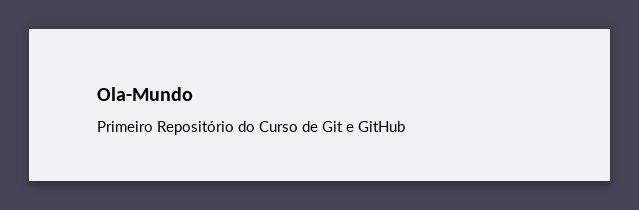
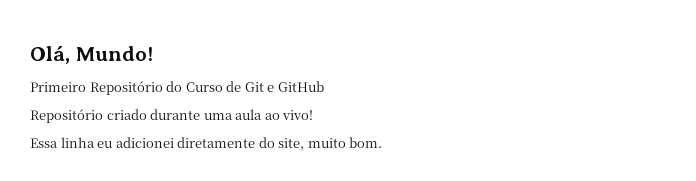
- Ola-Mundo
+ Olá, Mundo!
+ Repositório criado durante uma aula ao vivo!
+ Essa linha eu adicionei diretamente do site, muito bom.

